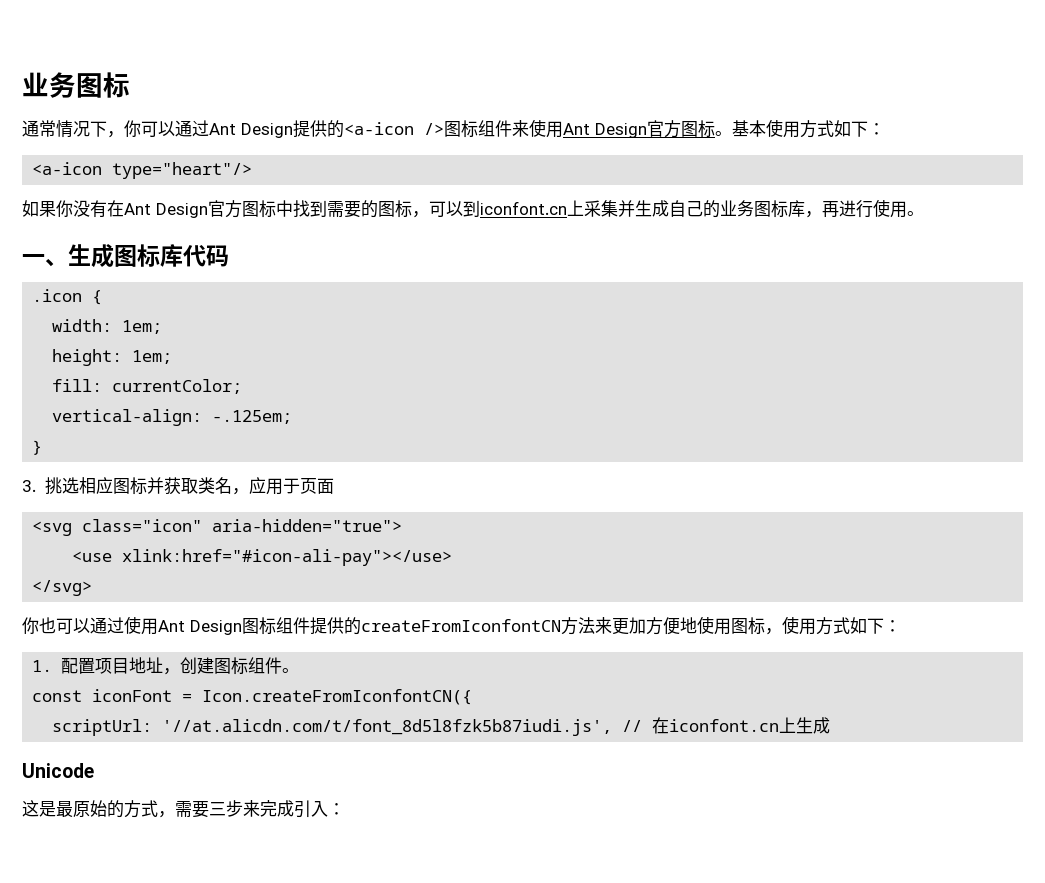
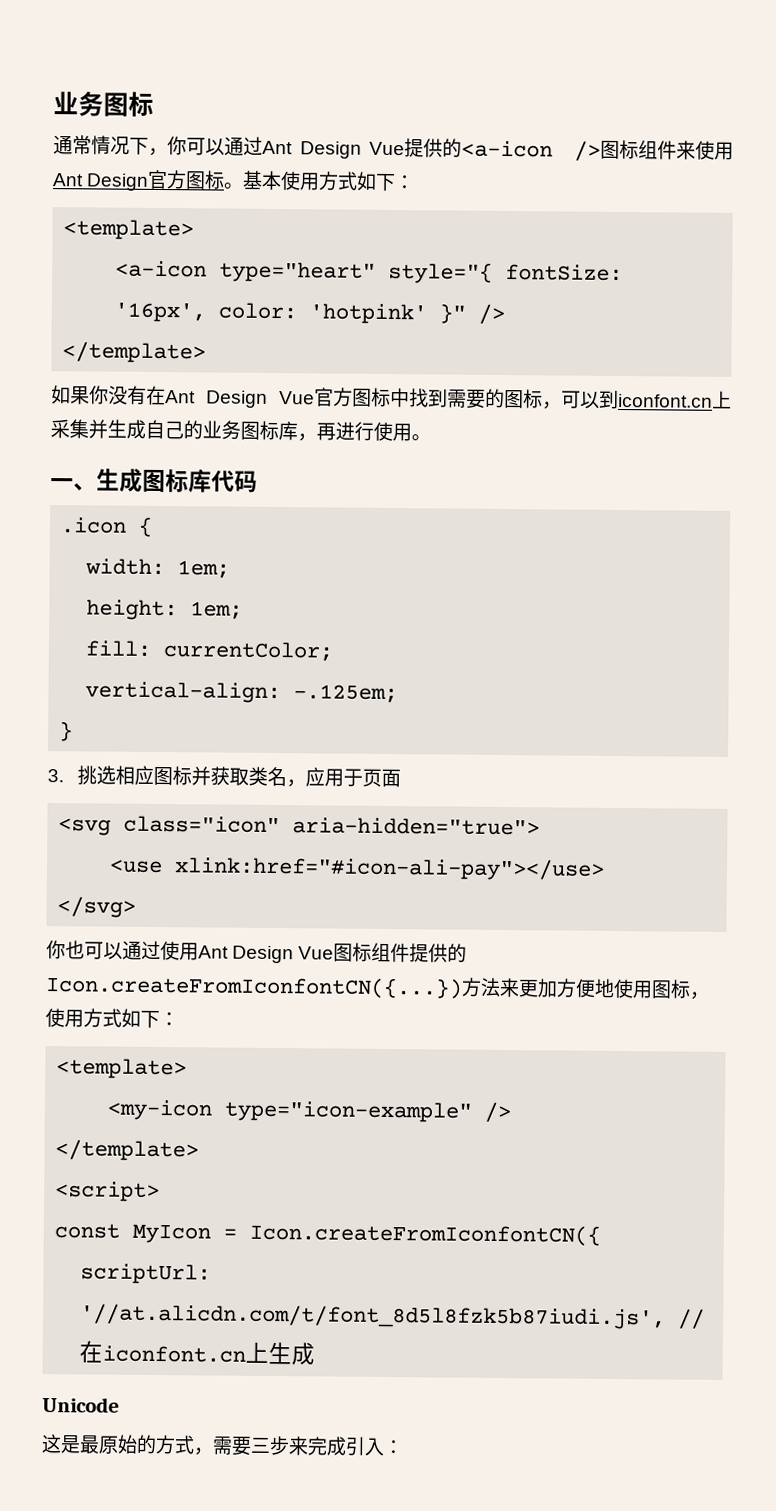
- 通常情况下，你可以通过Ant Design提供的<a-icon />图标组件来使用Ant Design官方图标。
+ 通常情况下，你可以通过Ant Design Vue提供的<a-icon />图标组件来使用Ant Design官方图标。
  基本使用方式如下：
- <a-icon type="heart"/>
+ <template>
+ <a-icon type="heart" style="{ fontSize: '16px', color: 'hotpink' }" />
+ </template>
- 如果你没有在Ant Design官方图标中找到需要的图标，可以到iconfont.cn上采集并生成自己的业务图标库，再进行使用。
+ 如果你没有在Ant Design Vue官方图标中找到需要的图标，可以到iconfont.cn上采集并生成自己的业务图标库，再进行使用。
- 你也可以通过使用Ant Design图标组件提供的createFromIconfontCN方法来更加方便地使用图标，使用方式如下：
- 1.配置项目地址，创建图标组件。
+ 你也可以通过使用Ant Design Vue图标组件提供的Icon.createFromIconfontCN({...})方法来更加方便地使用图标，使用方式如下：
+ <template>
+ <my-icon type="icon-example" />
+ </template>
+ <script>
- const iconFont = Icon.createFromIconfontCN({
+ const MyIcon = Icon.createFromIconfontCN({

